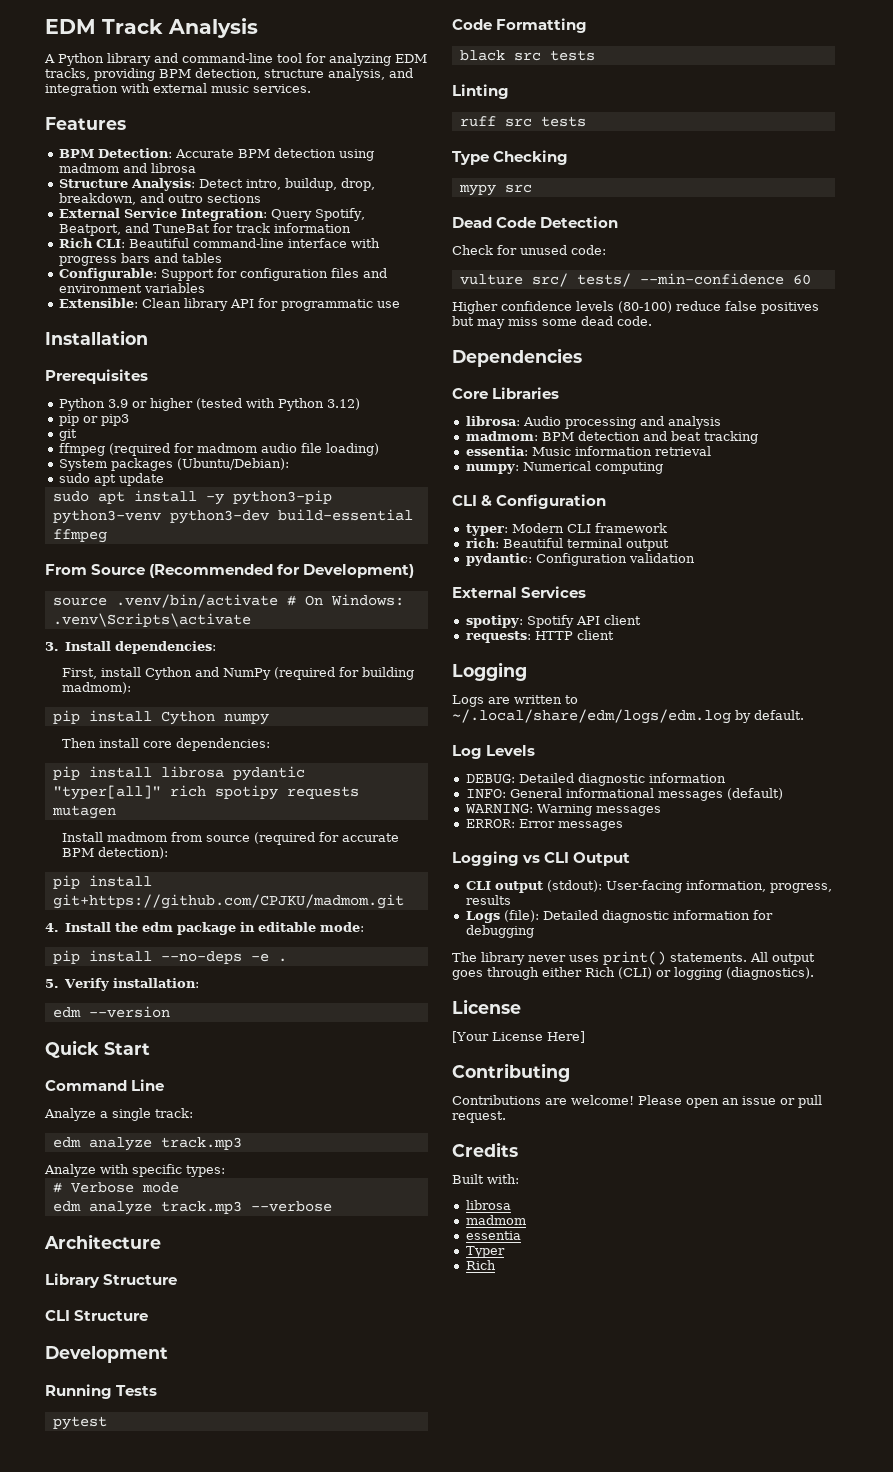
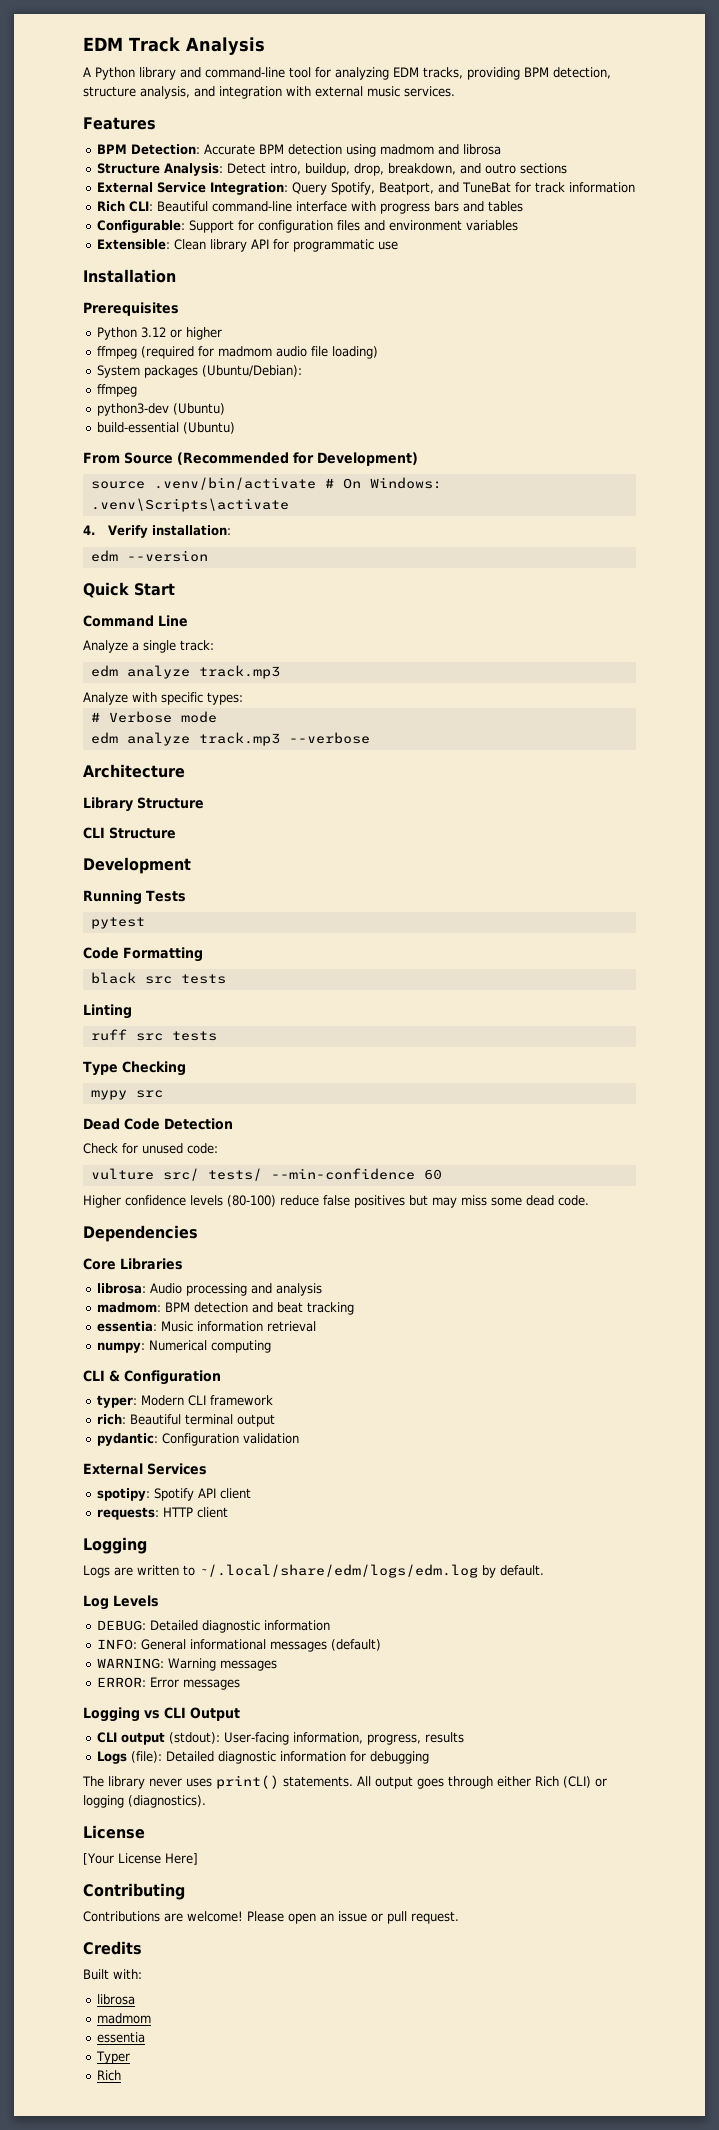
- Python 3.9 or higher (tested with Python 3.12)
- pip or pip3
- git
+ Python 3.12 or higher
  System packages (Ubuntu/Debian):
- sudo apt update
- sudo apt install -y python3-pip python3-venv python3-dev build-essential ffmpeg
+ ffmpeg
+ python3-dev (Ubuntu)
+ build-essential (Ubuntu)
- 3. Install dependencies:
- First, install Cython and NumPy (required for building madmom):
- pip install Cython numpy
- Then install core dependencies:
- pip install librosa pydantic "typer[all]" rich spotipy requests mutagen
- Install madmom from source (required for accurate BPM detection):
- pip install git+https://github.com/CPJKU/madmom.git
- 4. Install the edm package in editable mode:
- pip install --no-deps -e .
- 5. Verify installation:
+ 4. Verify installation:

